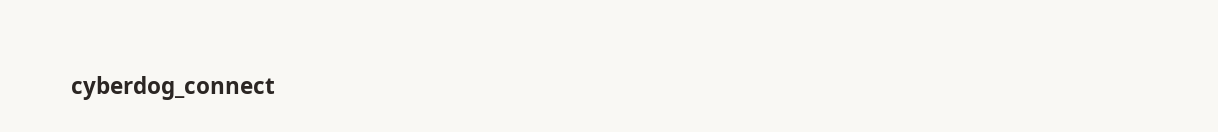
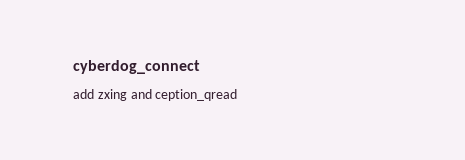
+ add zxing and ception_qread

